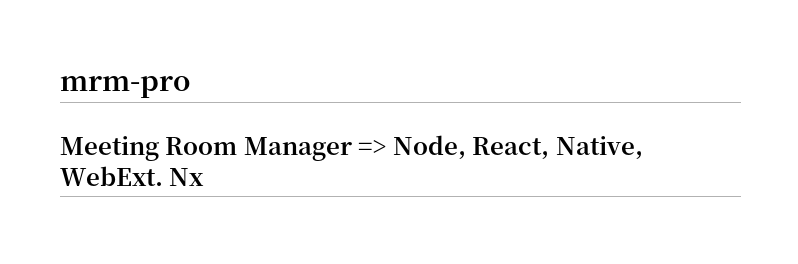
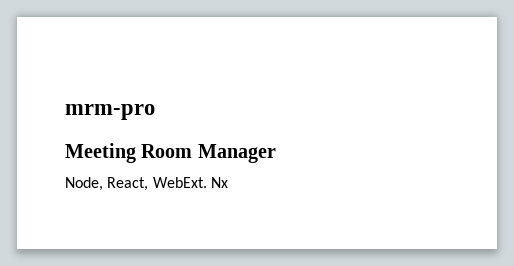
- Meeting Room Manager => Node, React, Native, WebExt.
+ Meeting Room Manager
+ Node, React, WebExt.

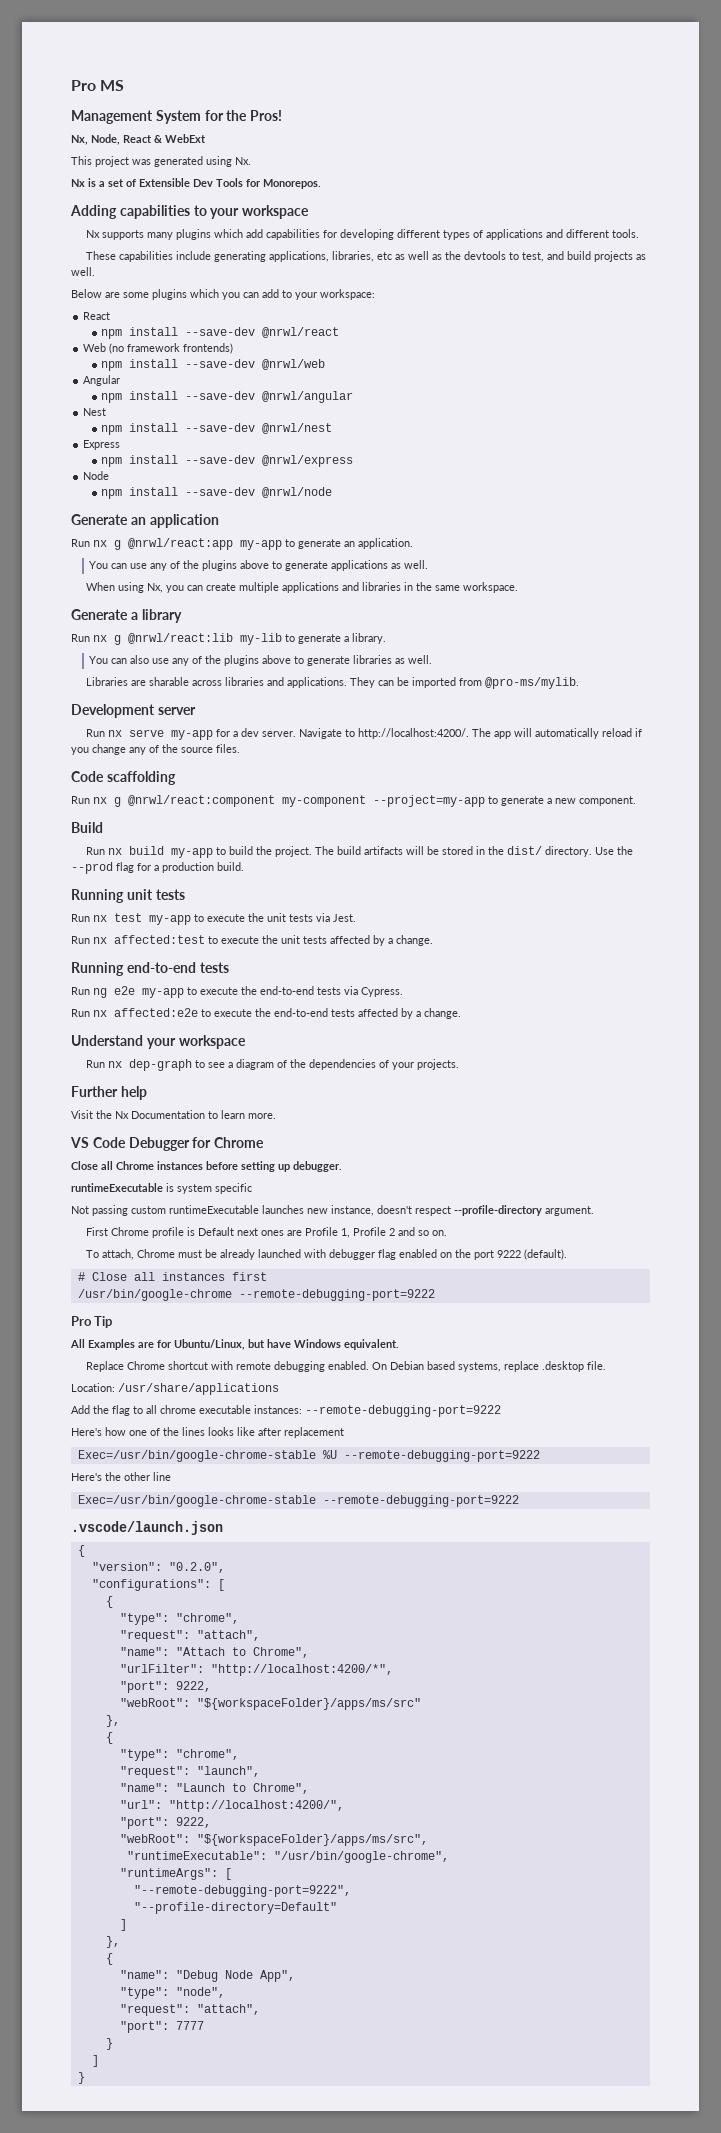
- mrm-pro
- Meeting Room Manager
- Node, React, WebExt. Nx
+ Pro MS
+ Management System for the Pros!
+ Nx, Node, React & WebExt
+ This project was generated using Nx.
+ Nx is a set of Extensible Dev Tools for Monorepos.
+ Adding capabilities to your workspace
+ Nx supports many plugins which add capabilities for developing different types of applications and different tools.
+ These capabilities include generating applications, libraries, etc as well as the devtools to test, and build projects as well.
+ Below are some plugins which you can add to your workspace:
+ React
+ npm install --save-dev @nrwl/react
+ Web (no framework frontends)
+ npm install --save-dev @nrwl/web
+ Angular
+ npm install --save-dev @nrwl/angular
+ Nest
+ npm install --save-dev @nrwl/nest
+ Express
+ npm install --save-dev @nrwl/express
+ Node
+ npm install --save-dev @nrwl/node
+ Generate an application
+ Run nx g @nrwl/react:app my-app to generate an application.
+ You can use any of the plugins above to generate applications as well.
+ When using Nx, you can create multiple applications and libraries in the same workspace.
+ Generate a library
+ Run nx g @nrwl/react:lib my-lib to generate a library.
+ You can also use any of the plugins above to generate libraries as well.
+ Libraries are sharable across libraries and applications. They can be imported from @pro-ms/mylib.
+ Development server
+ Run nx serve my-app for a dev server. Navigate to http://localhost:4200/. The app will automatically reload if you change any of the source files.
+ Code scaffolding
+ Run nx g @nrwl/react:component my-component --project=my-app to generate a new component.
+ Build
+ Run nx build my-app to build the project. The build artifacts will be stored in the dist/ directory. Use the --prod flag for a production build.
+ Running unit tests
+ Run nx test my-app to execute the unit tests via Jest.
+ Run nx affected:test to execute the unit tests affected by a change.
+ Running end-to-end tests
+ Run ng e2e my-app to execute the end-to-end tests via Cypress.
+ Run nx affected:e2e to execute the end-to-end tests affected by a change.
+ Understand your workspace
+ Run nx dep-graph to see a diagram of the dependencies of your projects.
+ Further help
+ Visit the Nx Documentation to learn more.
+ VS Code Debugger for Chrome
+ Close all Chrome instances before setting up debugger.
+ runtimeExecutable is system specific
+ Not passing custom runtimeExecutable launches new instance, doesn't respect --profile-directory argument.
+ First Chrome profile is Default next ones are Profile 1, Profile 2 and so on.
+ To attach, Chrome must be already launched with debugger flag enabled on the port 9222 (default).
+ # Close all instances first
+ /usr/bin/google-chrome --remote-debugging-port=9222
+ Pro Tip
+ All Examples are for Ubuntu/Linux, but have Windows equivalent.
+ Replace Chrome shortcut with remote debugging enabled. On Debian based systems, replace .desktop file.
+ Location: /usr/share/applications
+ Add the flag to all chrome executable instances: --remote-debugging-port=9222
+ Here's how one of the lines looks like after replacement
+ Exec=/usr/bin/google-chrome-stable %U --remote-debugging-port=9222
+ Here's the other line
+ Exec=/usr/bin/google-chrome-stable --remote-debugging-port=9222
+ .vscode/launch.json
+ {
+ "version": "0.2.0",
+ "configurations": [
+ {
+ "type": "chrome",
+ "request": "attach",
+ "name": "Attach to Chrome",
+ "urlFilter": "http://localhost:4200/*",
+ "port": 9222,
+ "webRoot": "${workspaceFolder}/apps/ms/src"
+ },
+ {
+ "type": "chrome",
+ "request": "launch",
+ "name": "Launch to Chrome",
+ "url": "http://localhost:4200/",
+ "port": 9222,
+ "webRoot": "${workspaceFolder}/apps/ms/src",
+ "runtimeExecutable": "/usr/bin/google-chrome",
+ "runtimeArgs": [
+ "--remote-debugging-port=9222",
+ "--profile-directory=Default"
+ ]
+ },
+ {
+ "name": "Debug Node App",
+ "type": "node",
+ "request": "attach",
+ "port": 7777
+ }
+ ]
+ }

